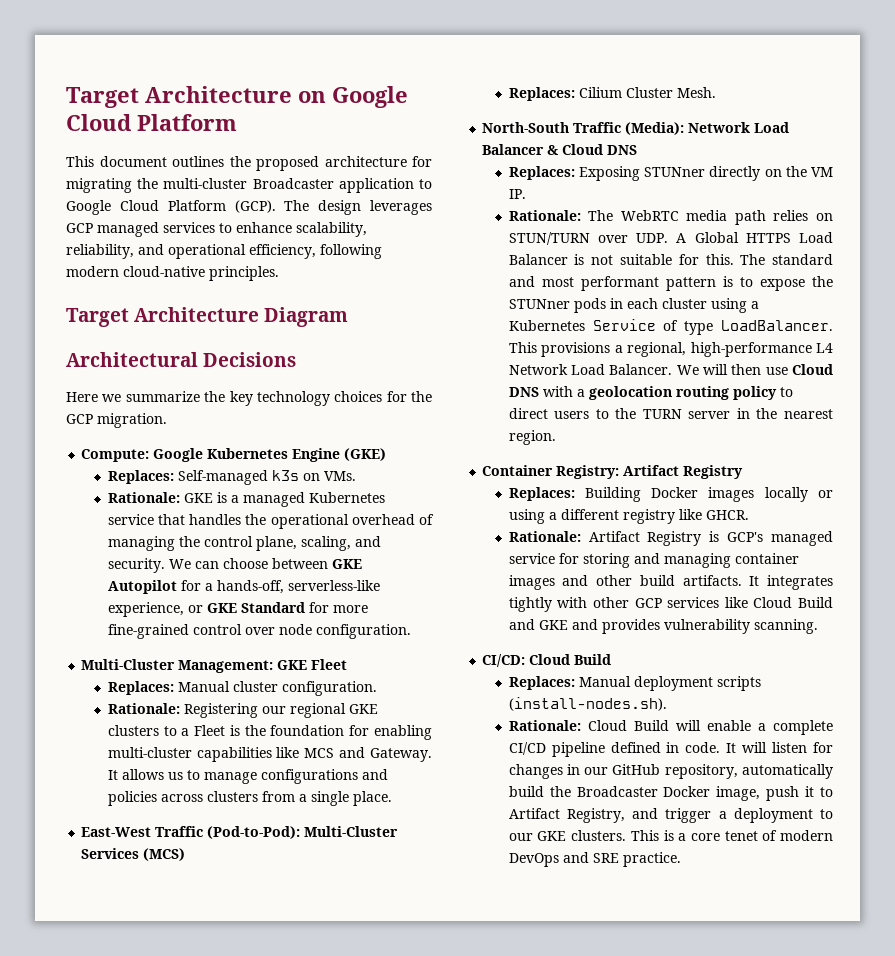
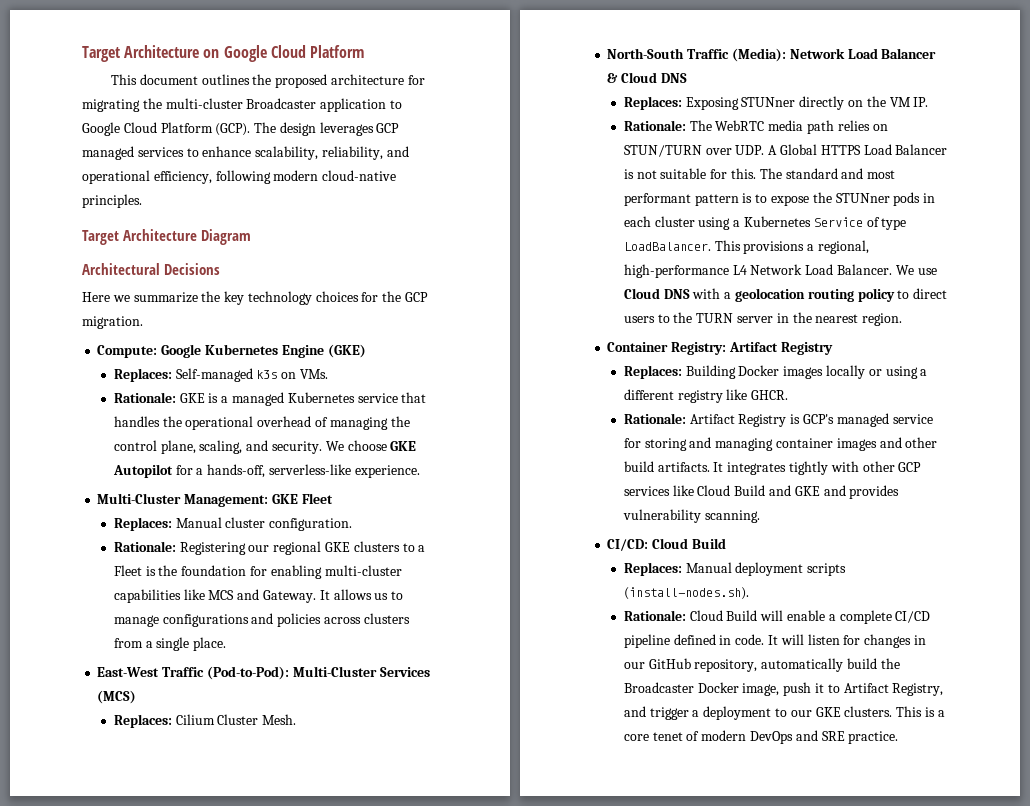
- We can choose between GKE Autopilot for a hands-off, serverless-like experience, or GKE Standard for more fine-grained control over node configuration.
+ We choose GKE Autopilot for a hands-off, serverless-like experience.
- We will then use Cloud DNS with a geolocation routing policy to direct users to the TURN server in the nearest region.
+ We use Cloud DNS with a geolocation routing policy to direct users to the TURN server in the nearest region.

